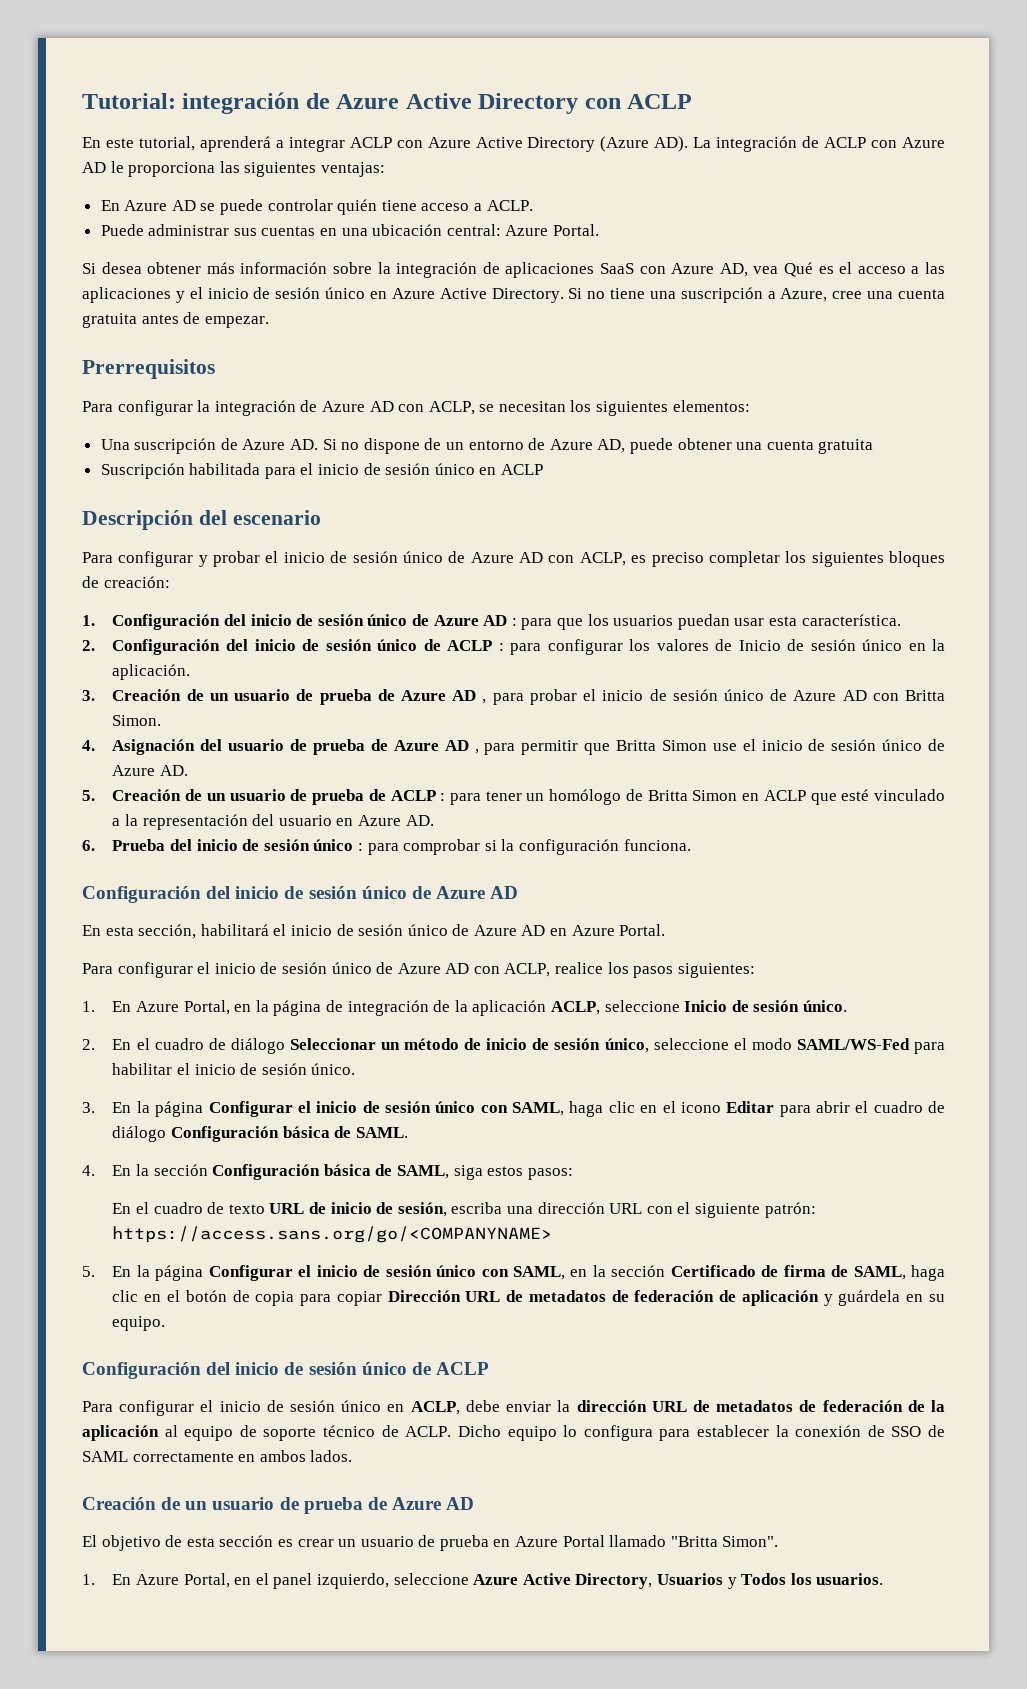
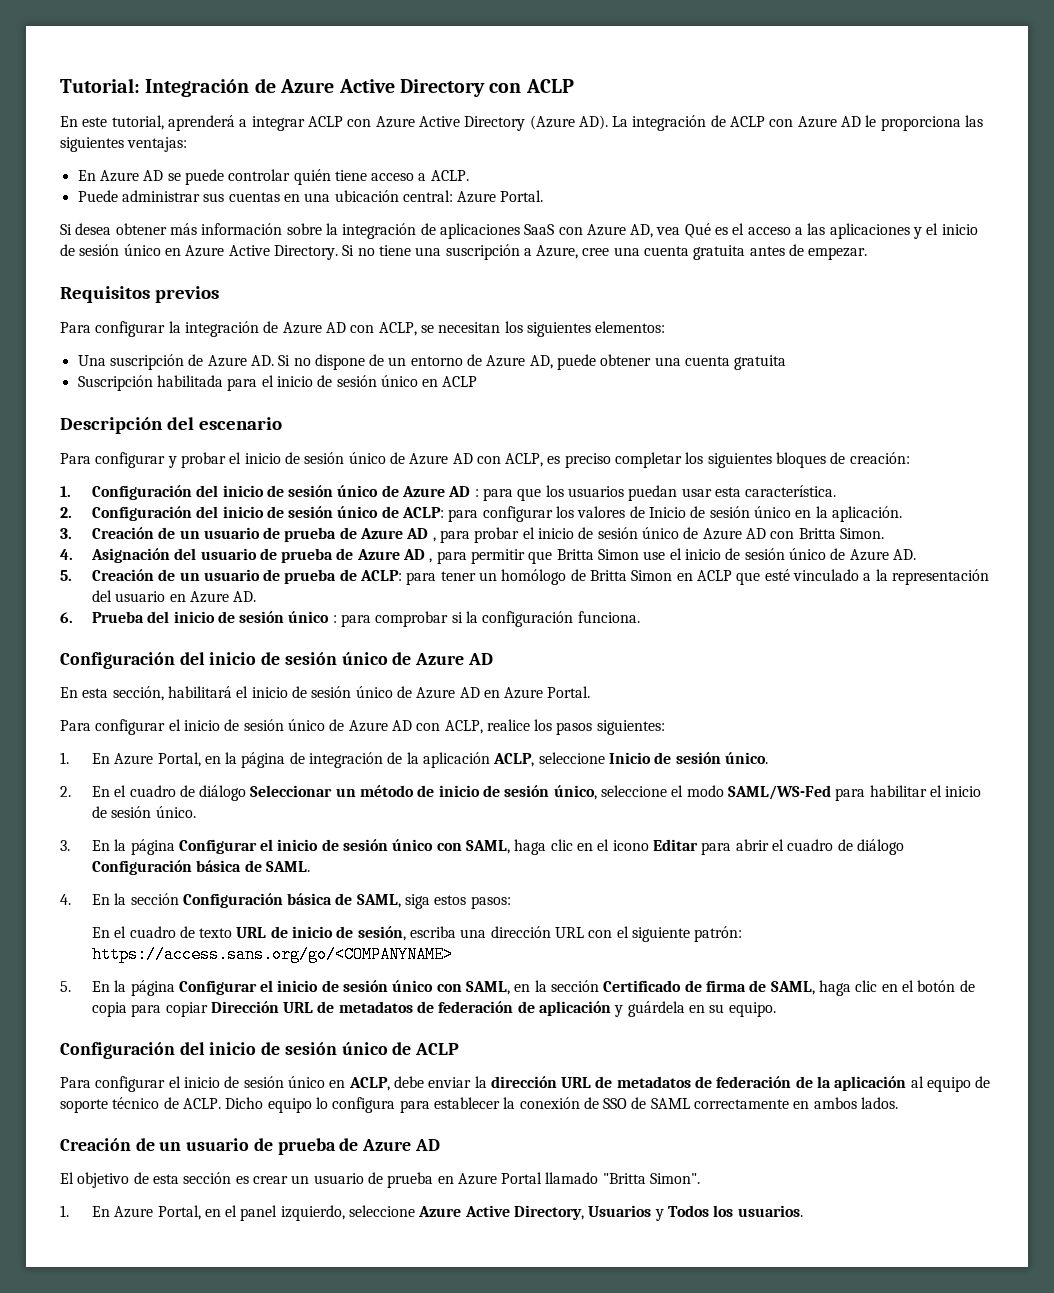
- Tutorial: integración de Azure Active Directory con ACLP
+ Tutorial: Integración de Azure Active Directory con ACLP
- Prerrequisitos
+ Requisitos previos
- 2. Configuración del inicio de sesión único de ACLP : para configurar los valores de Inicio de sesión único en la aplicación.
+ 2. Configuración del inicio de sesión único de ACLP: para configurar los valores de Inicio de sesión único en la aplicación.
- 5. Creación de un usuario de prueba de ACLP : para tener un homólogo de Britta Simon en ACLP que esté vinculado a la representación del usuario en Azure AD.
+ 5. Creación de un usuario de prueba de ACLP: para tener un homólogo de Britta Simon en ACLP que esté vinculado a la representación del usuario en Azure AD.

